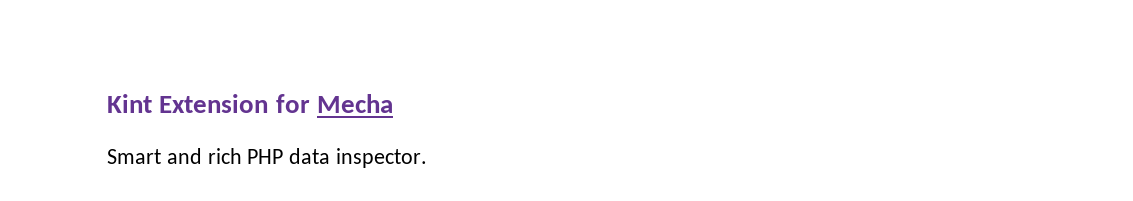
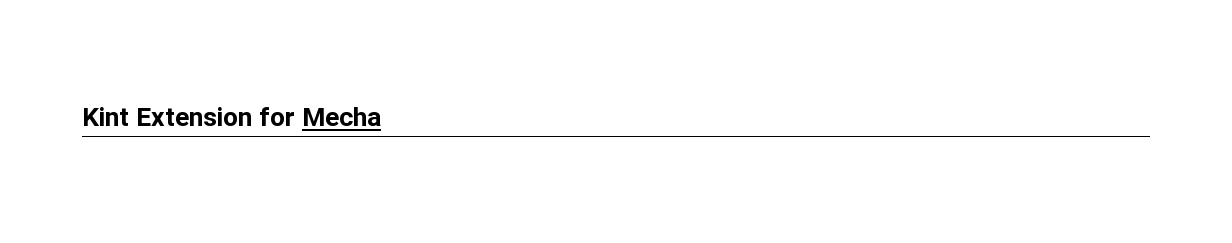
- Smart and rich PHP data inspector.

